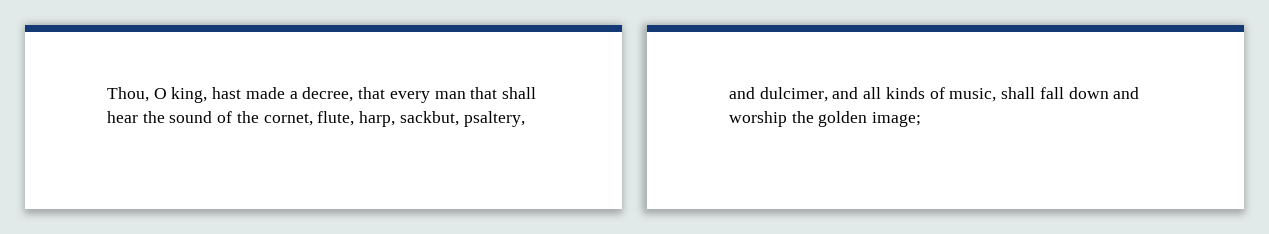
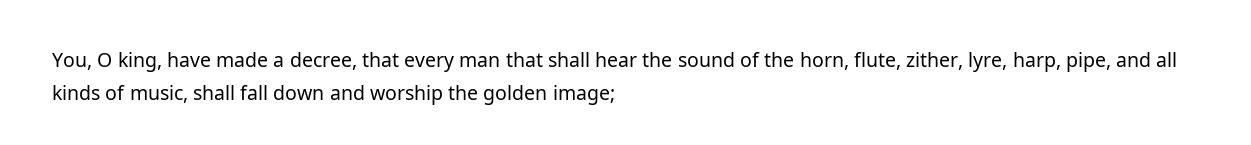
- Thou, O king, hast made a decree, that every man that shall hear the sound of the cornet, flute, harp, sackbut, psaltery, and dulcimer, and all kinds of music, shall fall down and worship the golden image;
+ You, O king, have made a decree, that every man that shall hear the sound of the horn, flute, zither, lyre, harp, pipe, and all kinds of music, shall fall down and worship the golden image;

